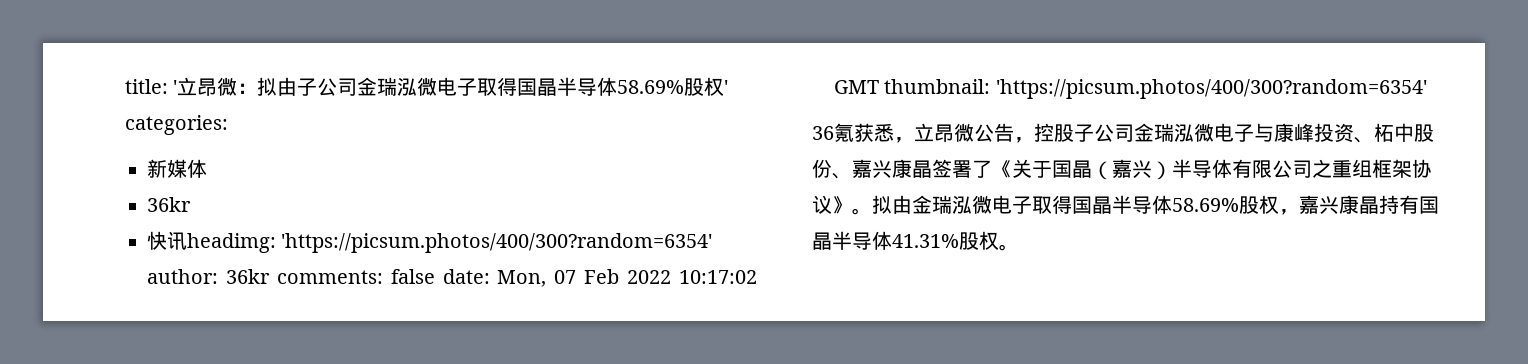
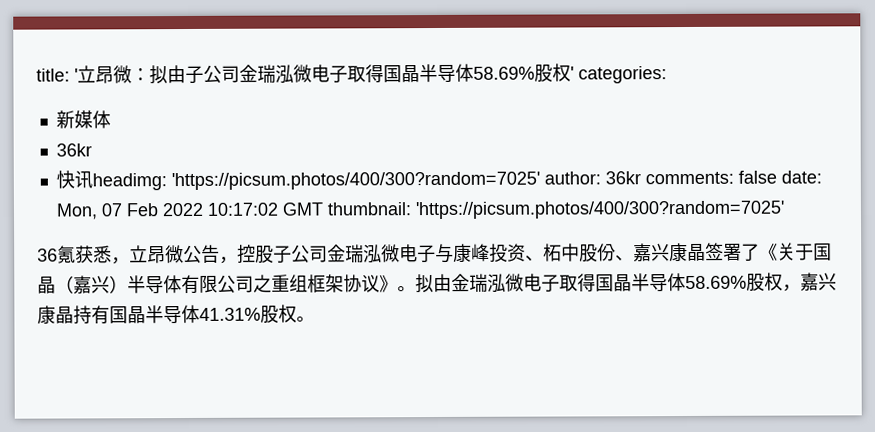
- 快讯headimg: 'https://picsum.photos/400/300?random=6354' author: 36kr comments: false date: Mon, 07 Feb 2022 10:17:02 GMT thumbnail: 'https://picsum.photos/400/300?random=6354'
+ 快讯headimg: 'https://picsum.photos/400/300?random=7025' author: 36kr comments: false date: Mon, 07 Feb 2022 10:17:02 GMT thumbnail: 'https://picsum.photos/400/300?random=7025'

